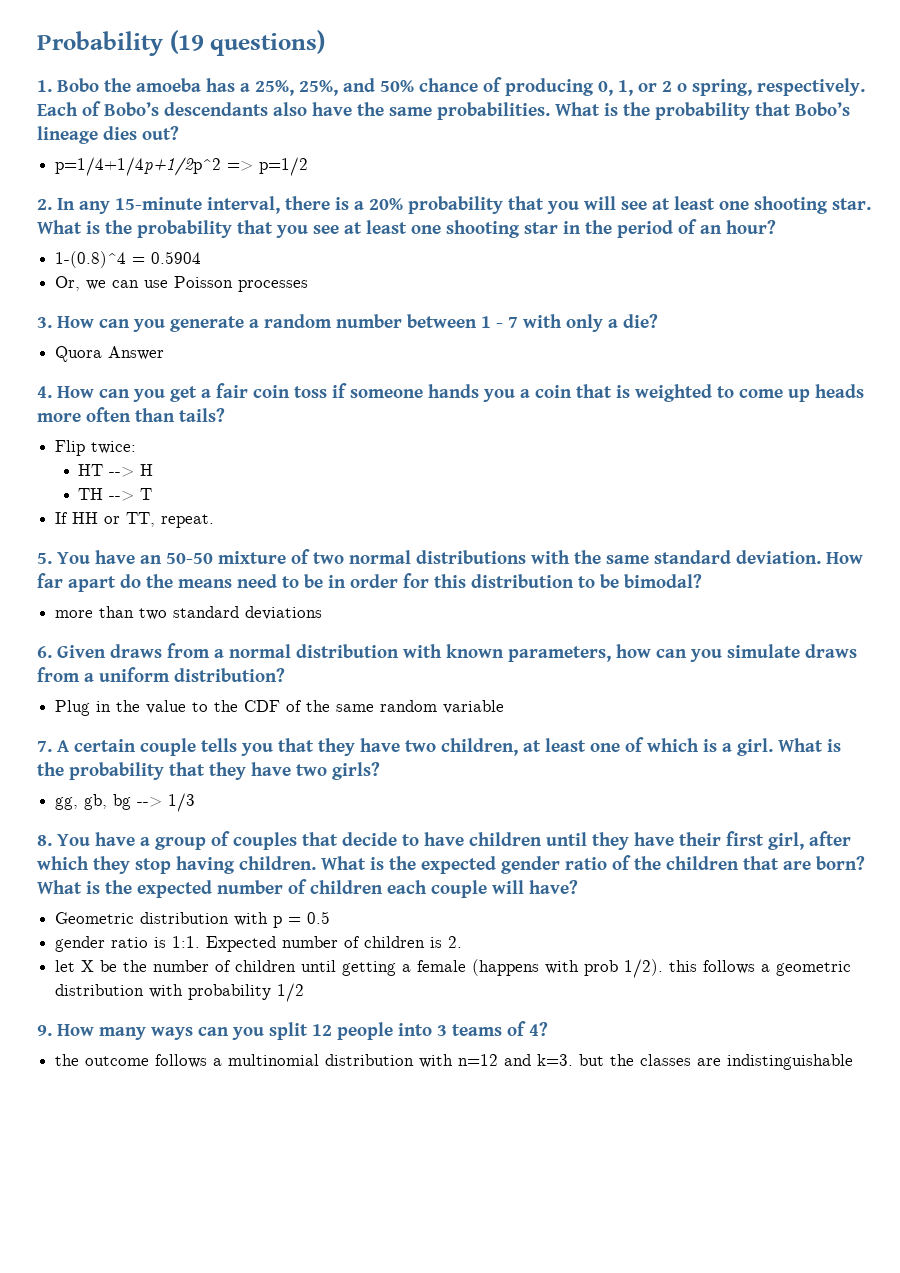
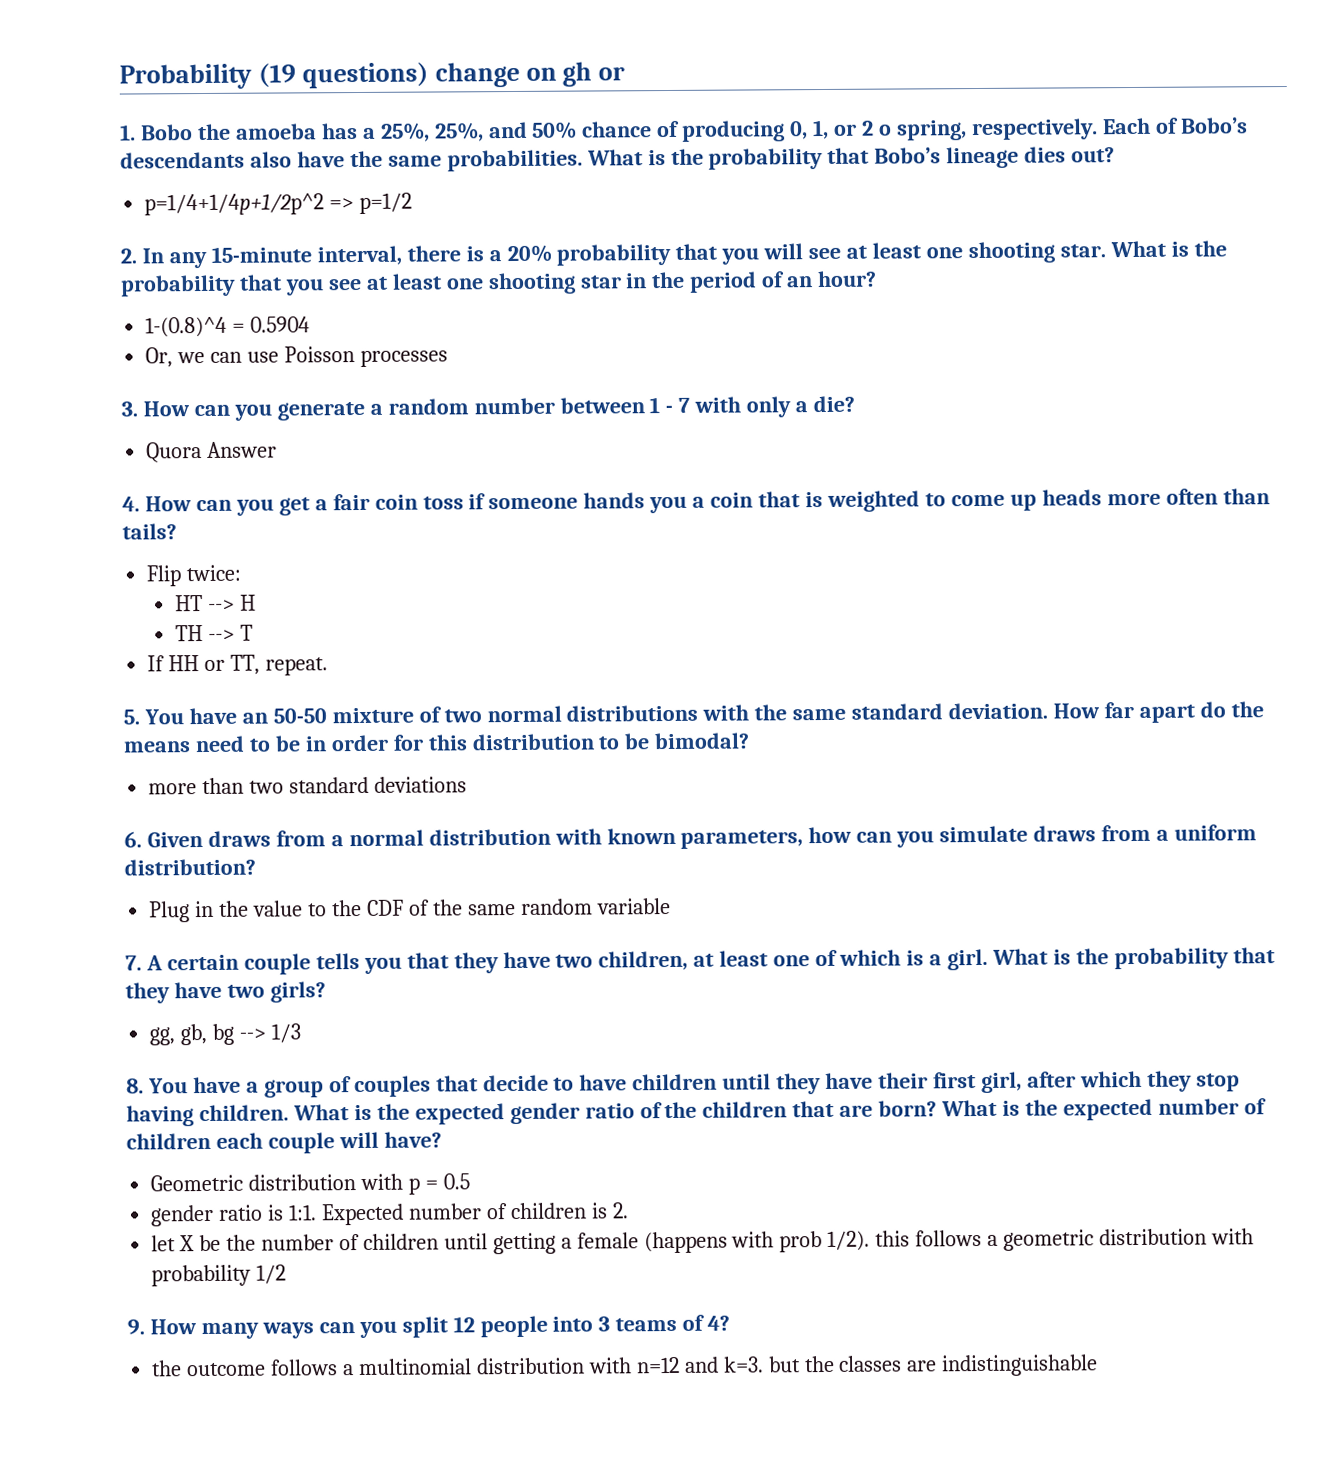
- Probability (19 questions)
+ Probability (19 questions) change on gh or

